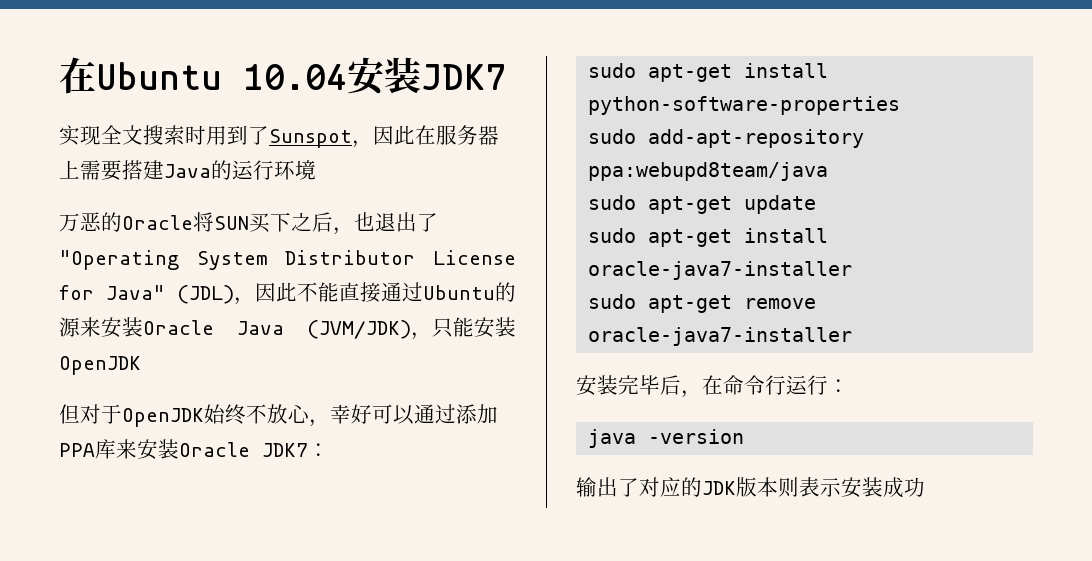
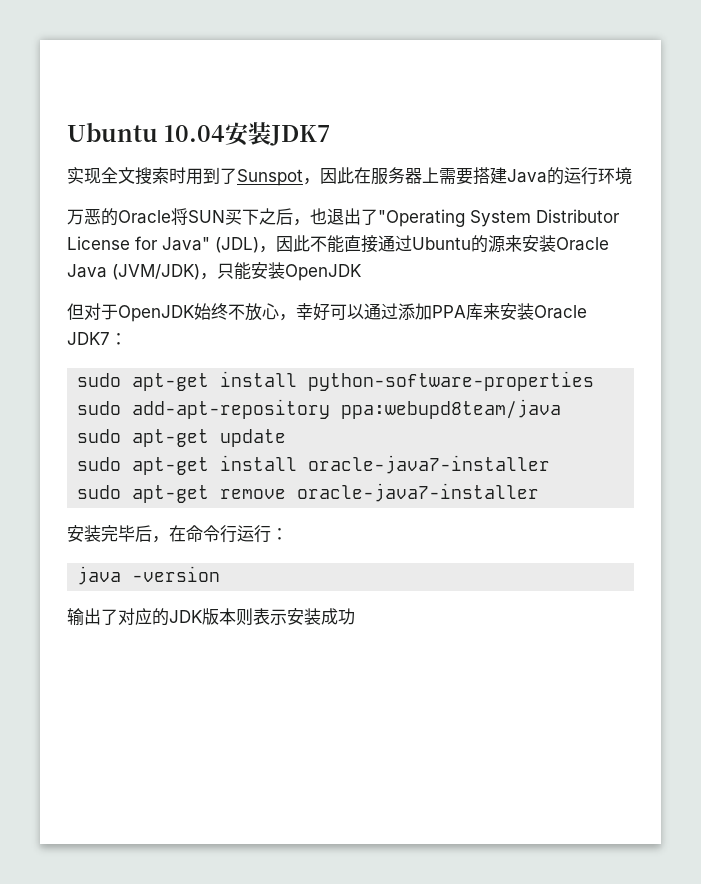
- 在Ubuntu 10.04安装JDK7
+ Ubuntu 10.04安装JDK7

